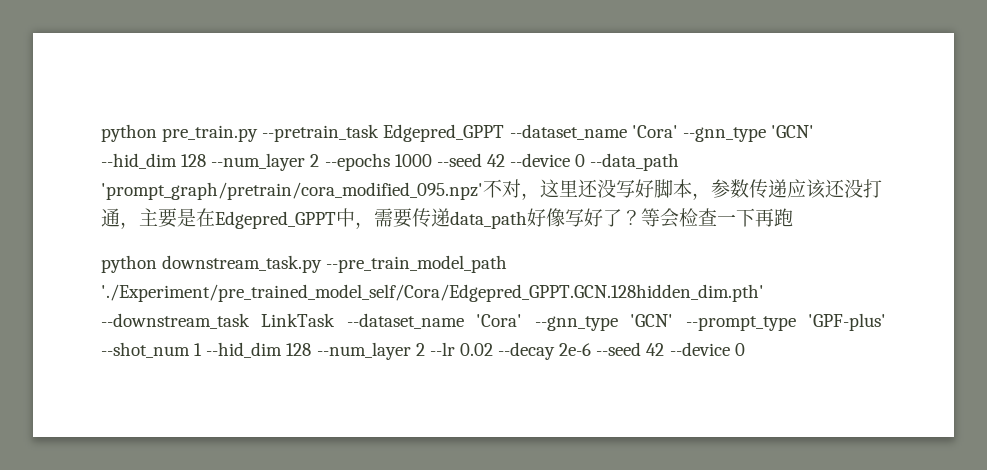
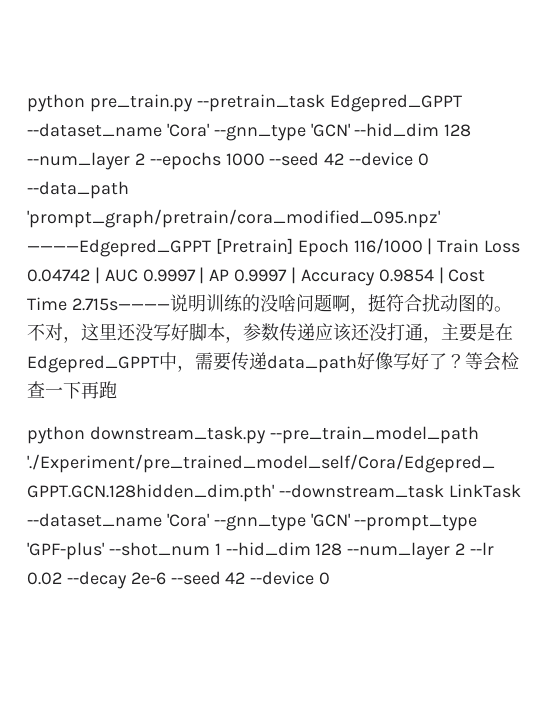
- python pre_train.py --pretrain_task Edgepred_GPPT --dataset_name 'Cora' --gnn_type 'GCN' --hid_dim 128 --num_layer 2 --epochs 1000 --seed 42 --device 0 --data_path 'prompt_graph/pretrain/cora_modified_095.npz'不对，这里还没写好脚本，参数传递应该还没打通，主要是在Edgepred_GPPT中，需要传递data_path好像写好了？
+ python pre_train.py --pretrain_task Edgepred_GPPT --dataset_name 'Cora' --gnn_type 'GCN' --hid_dim 128 --num_layer 2 --epochs 1000 --seed 42 --device 0 --data_path 'prompt_graph/pretrain/cora_modified_095.npz' ————Edgepred_GPPT [Pretrain] Epoch 116/1000 | Train Loss 0.04742 | AUC 0.9997 | AP 0.9997 | Accuracy 0.9854 | Cost Time 2.715s————说明训练的没啥问题啊，挺符合扰动图的。不对，这里还没写好脚本，参数传递应该还没打通，主要是在Edgepred_GPPT中，需要传递data_path好像写好了？

